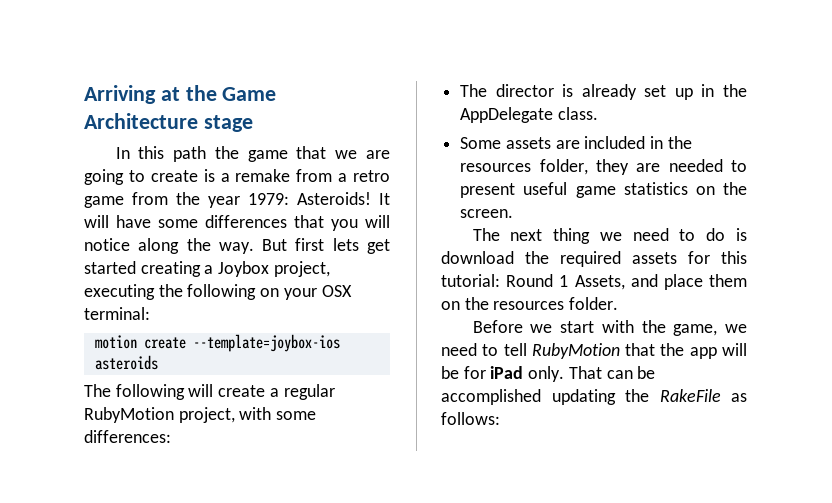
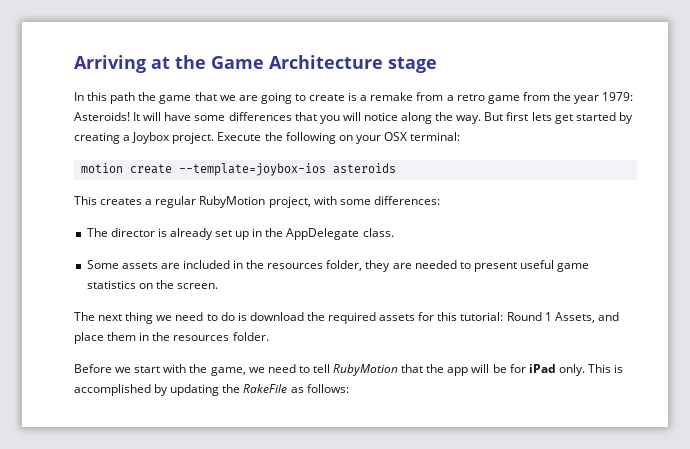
- But first lets get started creating a Joybox project, executing the following on your OSX terminal:
+ But first lets get started by creating a Joybox project. Execute the following on your OSX terminal:
- The following will create a regular RubyMotion project, with some differences:
+ This creates a regular RubyMotion project, with some differences:
- The next thing we need to do is download the required assets for this tutorial: Round 1 Assets, and place them on the resources folder.
+ The next thing we need to do is download the required assets for this tutorial: Round 1 Assets, and place them in the resources folder.
- That can be accomplished updating the RakeFile as follows:
+ This is accomplished by updating the RakeFile as follows:

